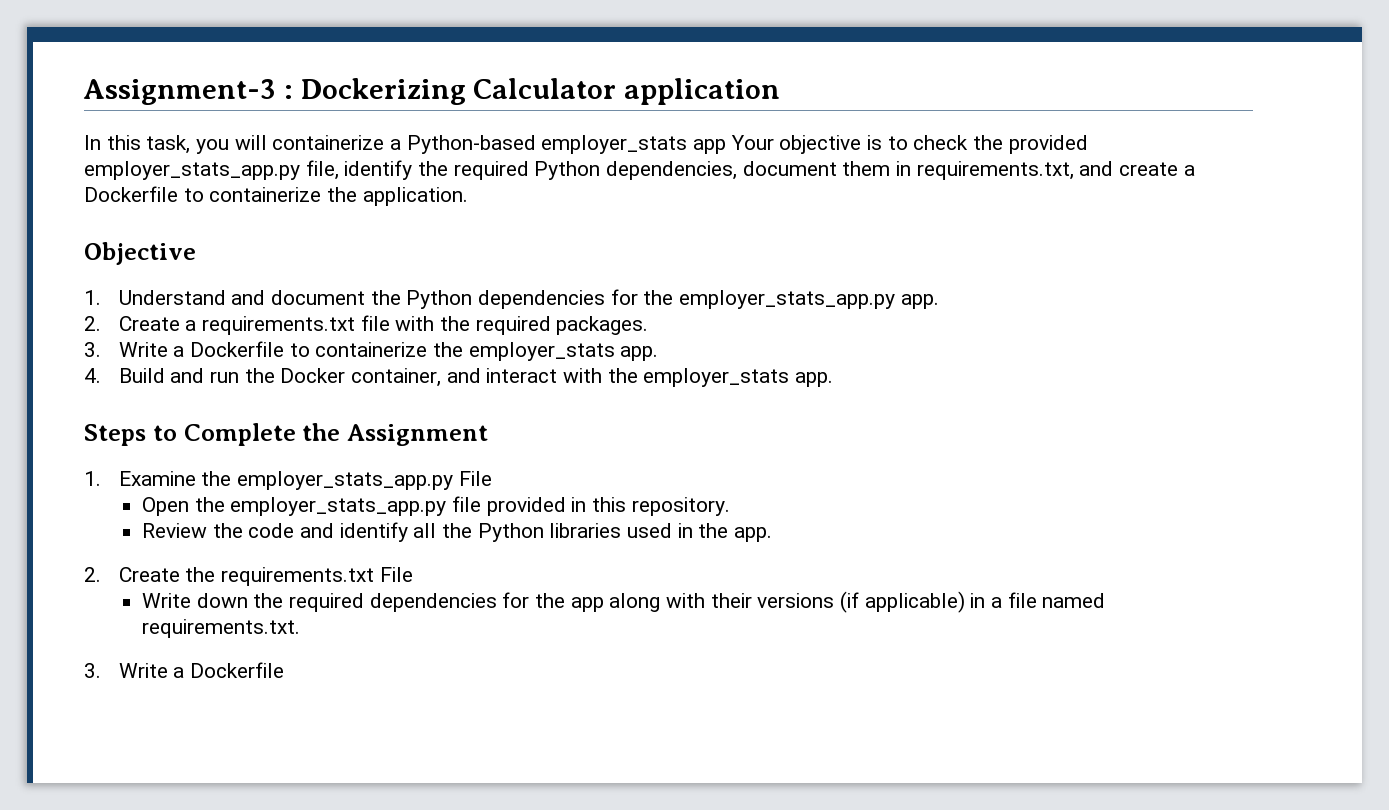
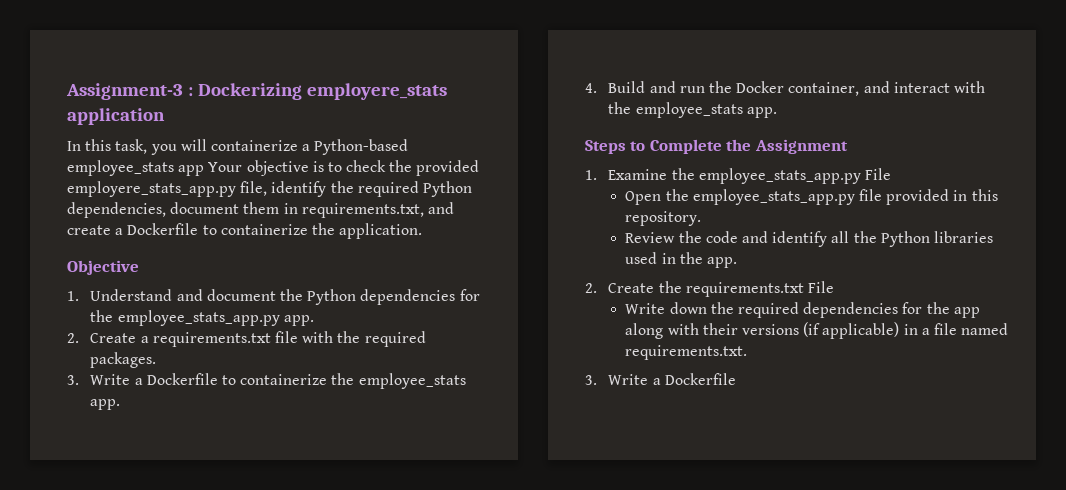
- Assignment-3 : Dockerizing Calculator application
+ Assignment-3 : Dockerizing employere_stats application
- In this task, you will containerize a Python-based employer_stats app Your objective is to check the provided employer_stats_app.py file, identify the required Python dependencies, document them in requirements.txt, and create a Dockerfile to containerize the application.
+ In this task, you will containerize a Python-based employee_stats app Your objective is to check the provided employere_stats_app.py file, identify the required Python dependencies, document them in requirements.txt, and create a Dockerfile to containerize the application.
- 1. Understand and document the Python dependencies for the employer_stats_app.py app.
+ 1. Understand and document the Python dependencies for the employee_stats_app.py app.
- 3. Write a Dockerfile to containerize the employer_stats app.
+ 3. Write a Dockerfile to containerize the employee_stats app.
- 4. Build and run the Docker container, and interact with the employer_stats app.
+ 4. Build and run the Docker container, and interact with the employee_stats app.
- 1. Examine the employer_stats_app.py File
+ 1. Examine the employee_stats_app.py File
- Open the employer_stats_app.py file provided in this repository.
+ Open the employee_stats_app.py file provided in this repository.

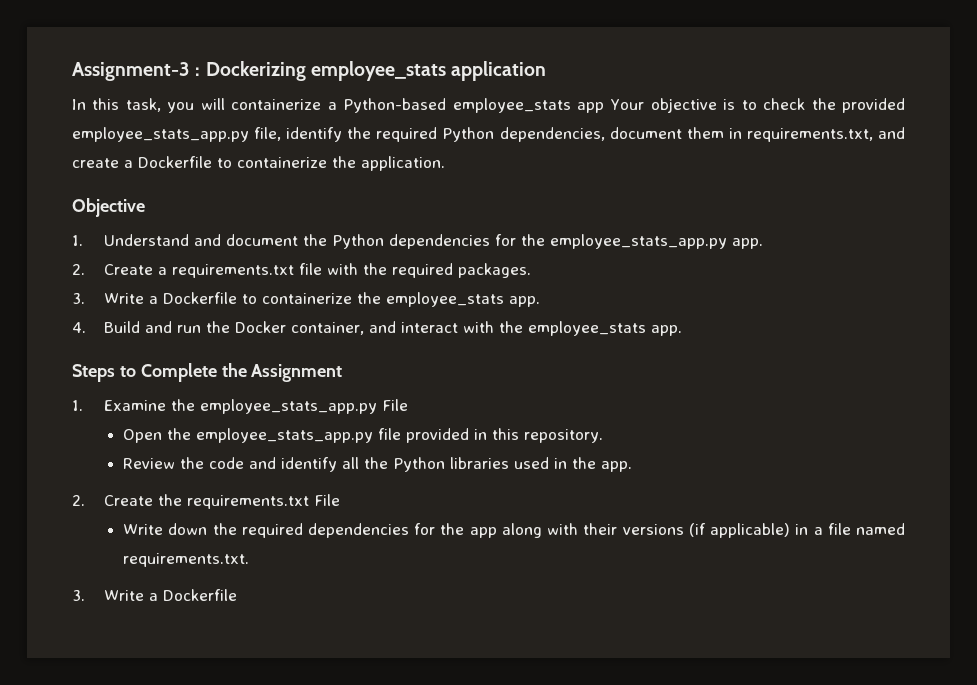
- Assignment-3 : Dockerizing employere_stats application
+ Assignment-3 : Dockerizing employee_stats application
- In this task, you will containerize a Python-based employee_stats app Your objective is to check the provided employere_stats_app.py file, identify the required Python dependencies, document them in requirements.txt, and create a Dockerfile to containerize the application.
+ In this task, you will containerize a Python-based employee_stats app Your objective is to check the provided employee_stats_app.py file, identify the required Python dependencies, document them in requirements.txt, and create a Dockerfile to containerize the application.

